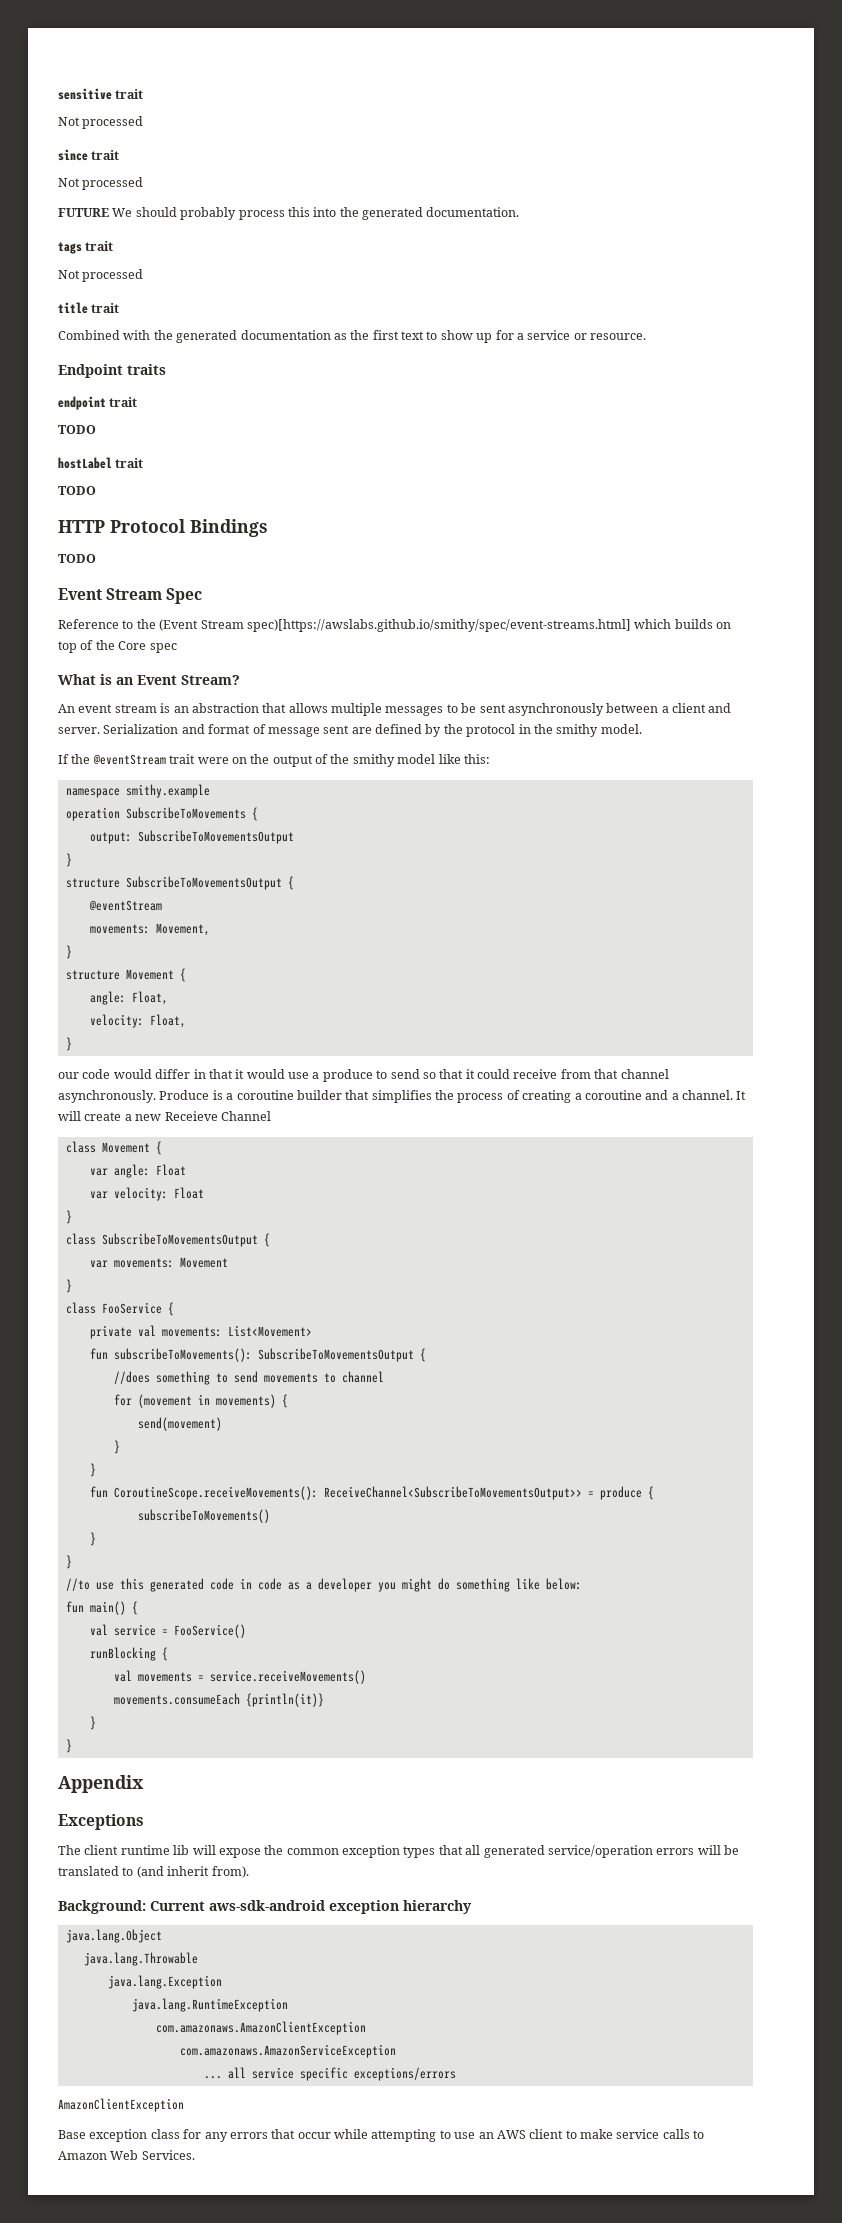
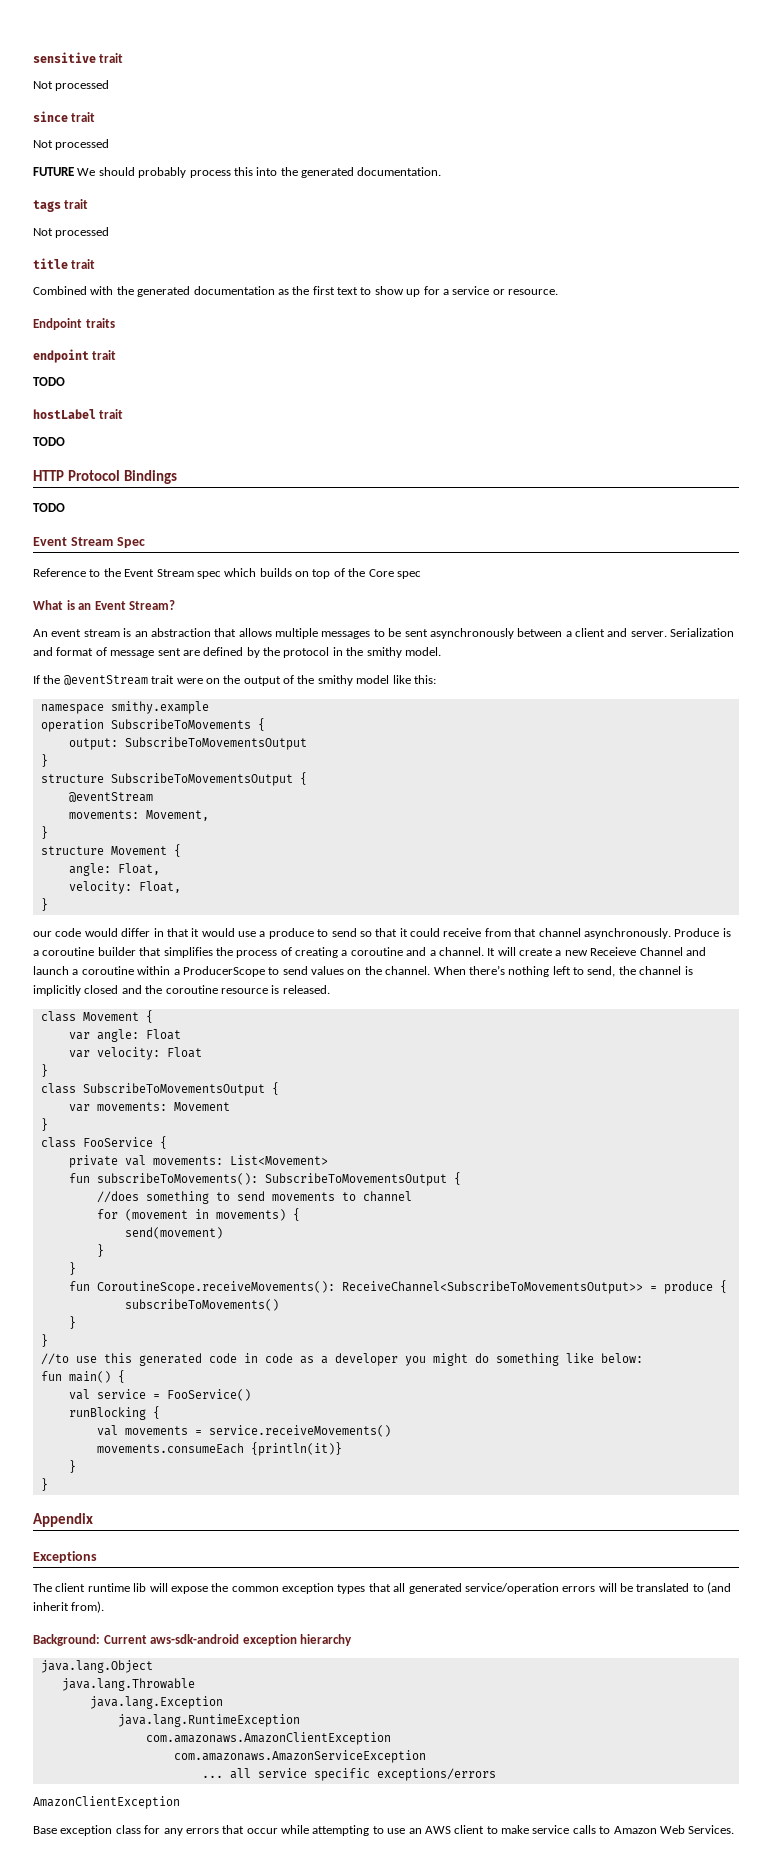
- Reference to the (Event Stream spec)[https://awslabs.github.io/smithy/spec/event-streams.html] which builds on top of the Core spec
+ Reference to the Event Stream spec which builds on top of the Core spec
- It will create a new Receieve Channel
+ It will create a new Receieve Channel and launch a coroutine within a ProducerScope to send values on the channel. When there’s nothing left to send, the channel is implicitly closed and the coroutine resource is released.

